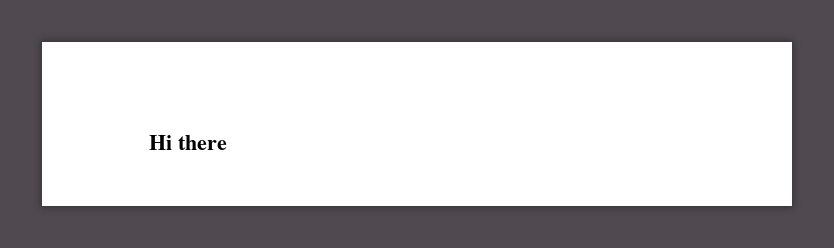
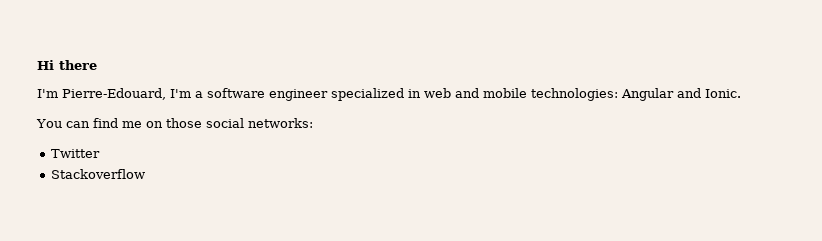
+ I'm Pierre-Edouard, I'm a software engineer specialized in web and mobile technologies: Angular and Ionic.
+ You can find me on those social networks:
+ Twitter
+ Stackoverflow

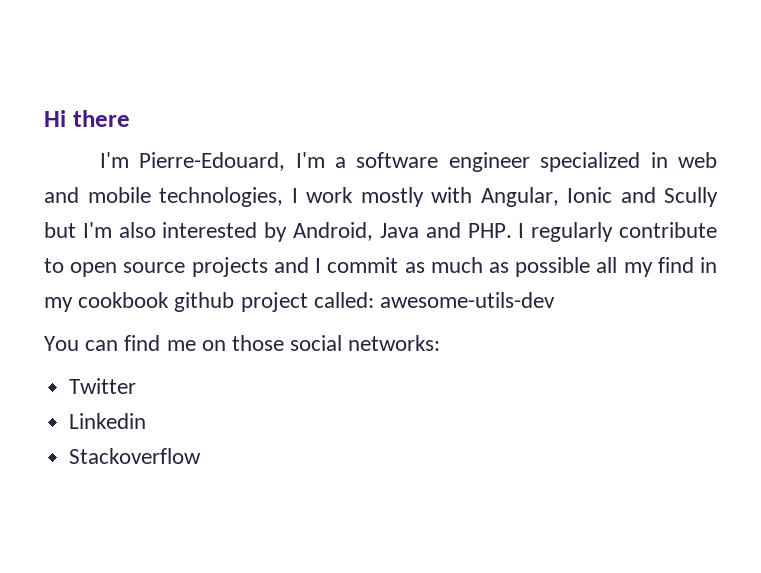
- I'm Pierre-Edouard, I'm a software engineer specialized in web and mobile technologies: Angular and Ionic.
+ I'm Pierre-Edouard, I'm a software engineer specialized in web and mobile technologies, I work mostly with Angular, Ionic and Scully but I'm also interested by Android, Java and PHP. I regularly contribute to open source projects and I commit as much as possible all my find in my cookbook github project called: awesome-utils-dev
+ Linkedin

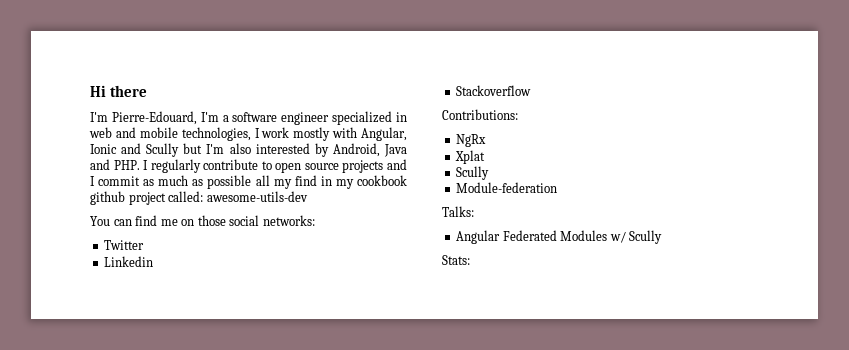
+ Contributions:
+ NgRx
+ Xplat
+ Scully
+ Module-federation
+ Talks:
+ Angular Federated Modules w/ Scully
+ Stats:

